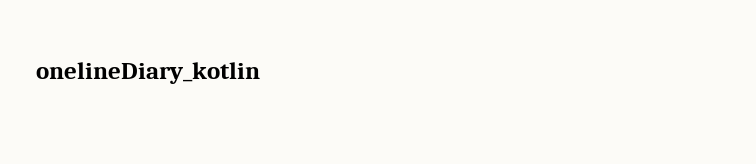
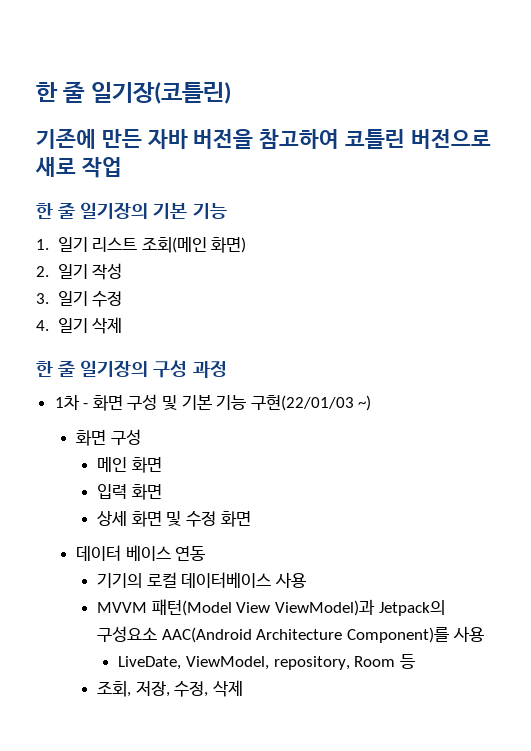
- onelineDiary_kotlin
+ 한 줄 일기장(코틀린)
+ 기존에 만든 자바 버전을 참고하여 코틀린 버전으로 새로 작업
+ 한 줄 일기장의 기본 기능
+ 1. 일기 리스트 조회(메인 화면)
+ 2. 일기 작성
+ 3. 일기 수정
+ 4. 일기 삭제
+ 한 줄 일기장의 구성 과정
+ 1차 - 화면 구성 및 기본 기능 구현(22/01/03 ~)
+ 화면 구성
+ 메인 화면
+ 입력 화면
+ 상세 화면 및 수정 화면
+ 데이터 베이스 연동
+ 기기의 로컬 데이터베이스 사용
+ MVVM 패턴(Model View ViewModel)과 Jetpack의 구성요소 AAC(Android Architecture Component)를 사용
+ LiveDate, ViewModel, repository, Room 등
+ 조회, 저장, 수정, 삭제

